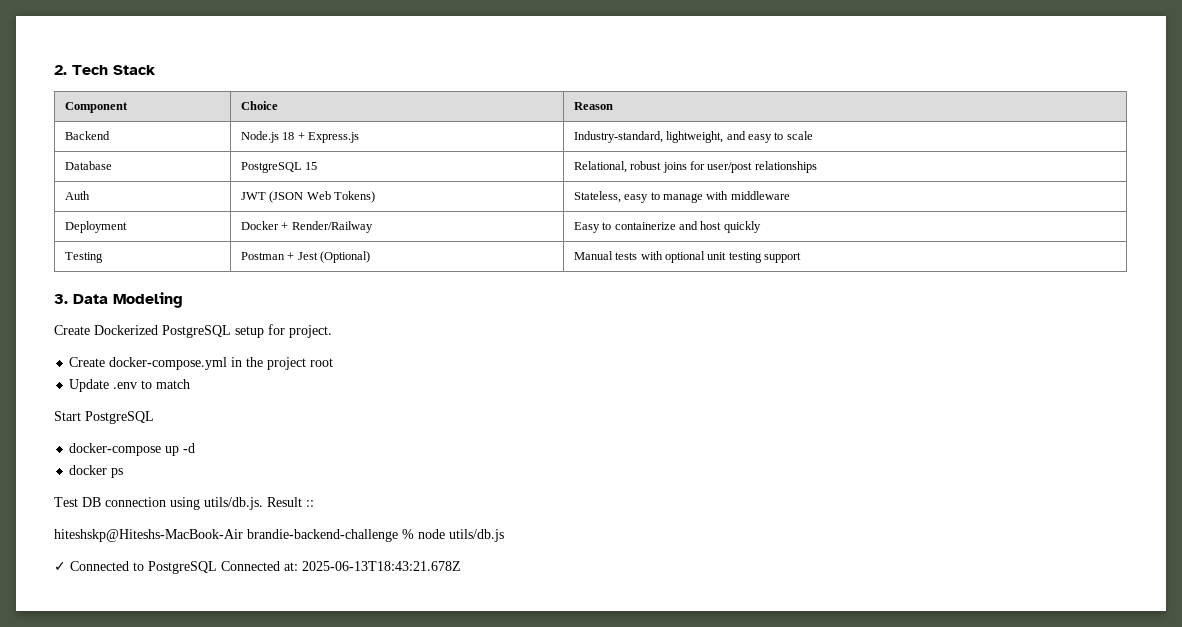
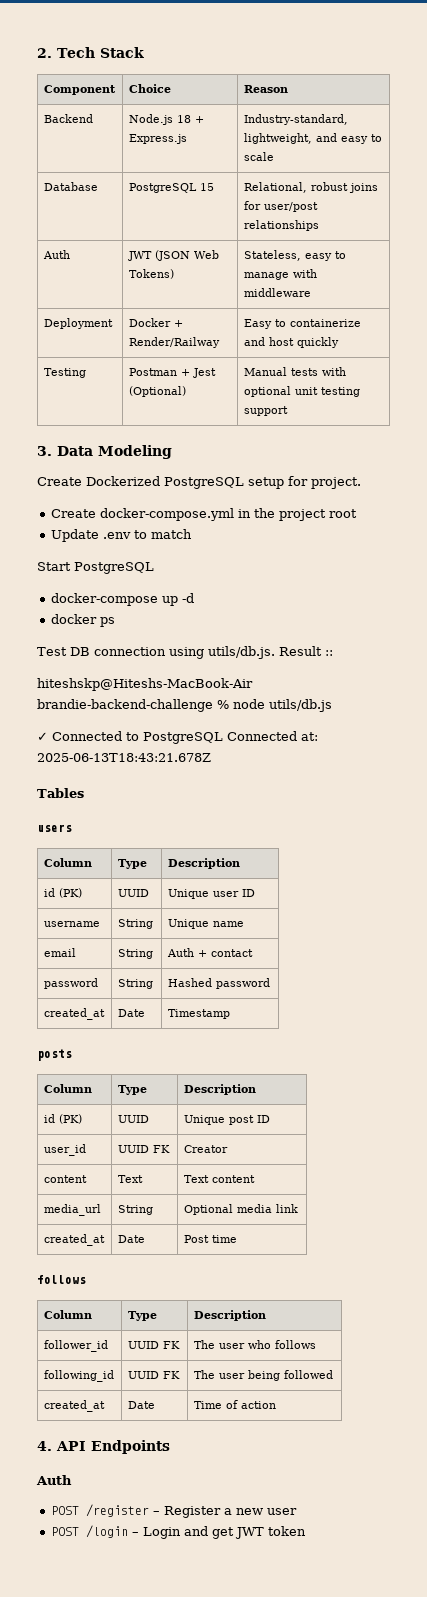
+ Tables
+ users
+ Column | Type | Description
+ id (PK) | UUID | Unique user ID
+ username | String | Unique name
+ email | String | Auth + contact
+ password | String | Hashed password
+ created_at | Date | Timestamp
+ posts
+ Column | Type | Description
+ id (PK) | UUID | Unique post ID
+ user_id | UUID FK | Creator
+ content | Text | Text content
+ media_url | String | Optional media link
+ created_at | Date | Post time
+ follows
+ Column | Type | Description
+ follower_id | UUID FK | The user who follows
+ following_id | UUID FK | The user being followed
+ created_at | Date | Time of action
+ 4. API Endpoints
+ Auth
+ POST /register – Register a new user
+ POST /login – Login and get JWT token

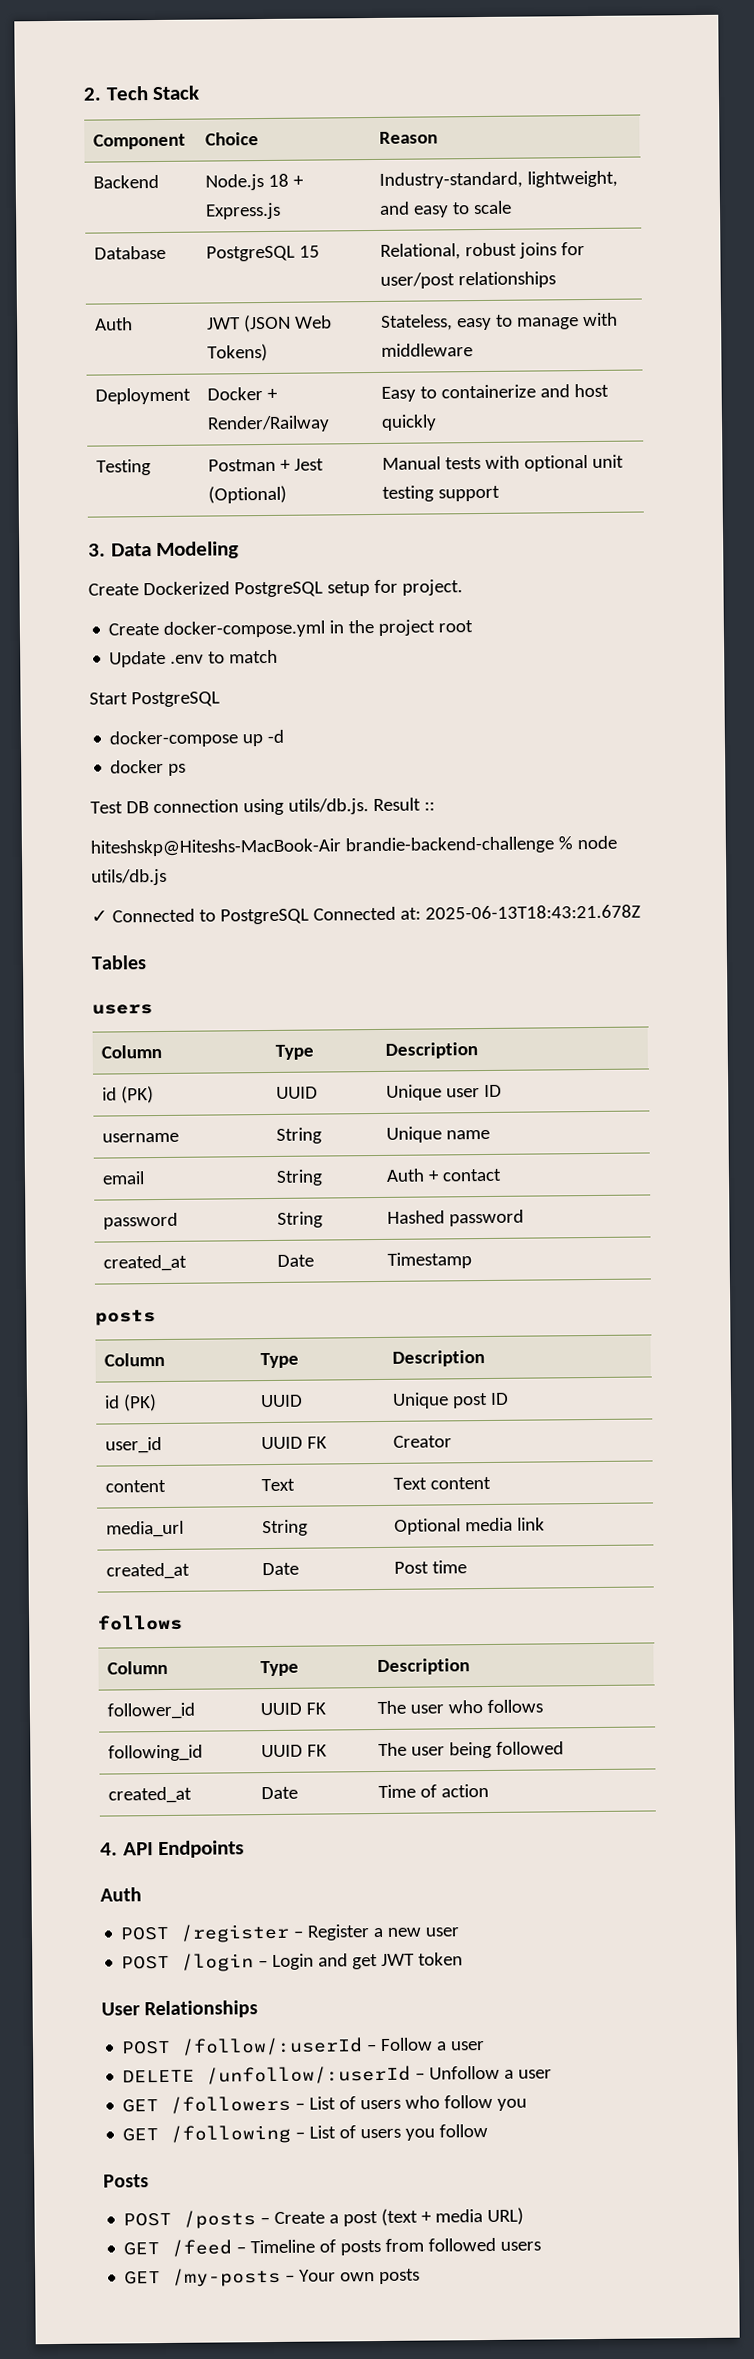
+ User Relationships
+ POST /follow/:userId – Follow a user
+ DELETE /unfollow/:userId – Unfollow a user
+ GET /followers – List of users who follow you
+ GET /following – List of users you follow
+ Posts
+ POST /posts – Create a post (text + media URL)
+ GET /feed – Timeline of posts from followed users
+ GET /my-posts – Your own posts

